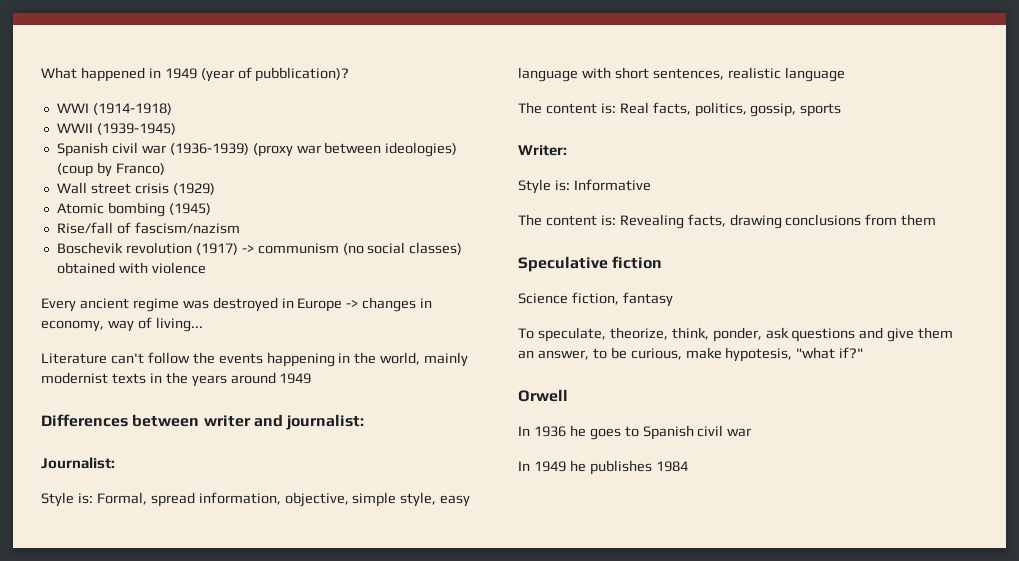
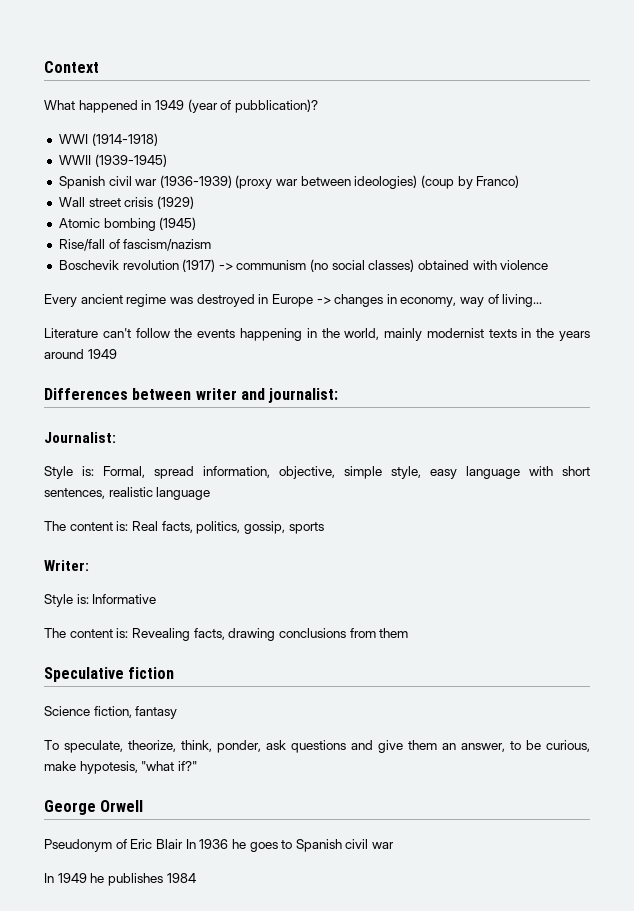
+ Context
- Orwell
+ George Orwell
- In 1936 he goes to Spanish civil war
+ Pseudonym of Eric Blair In 1936 he goes to Spanish civil war

